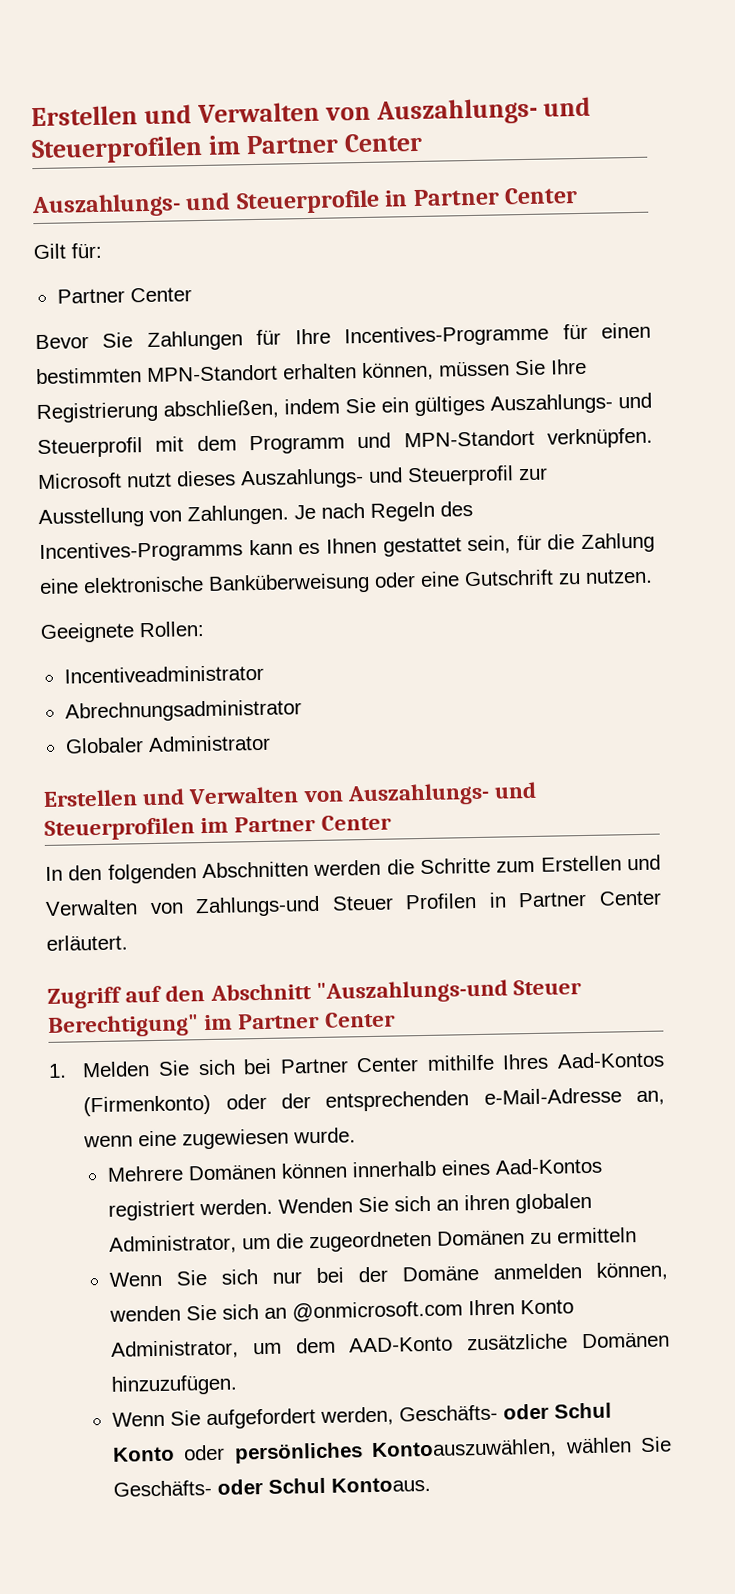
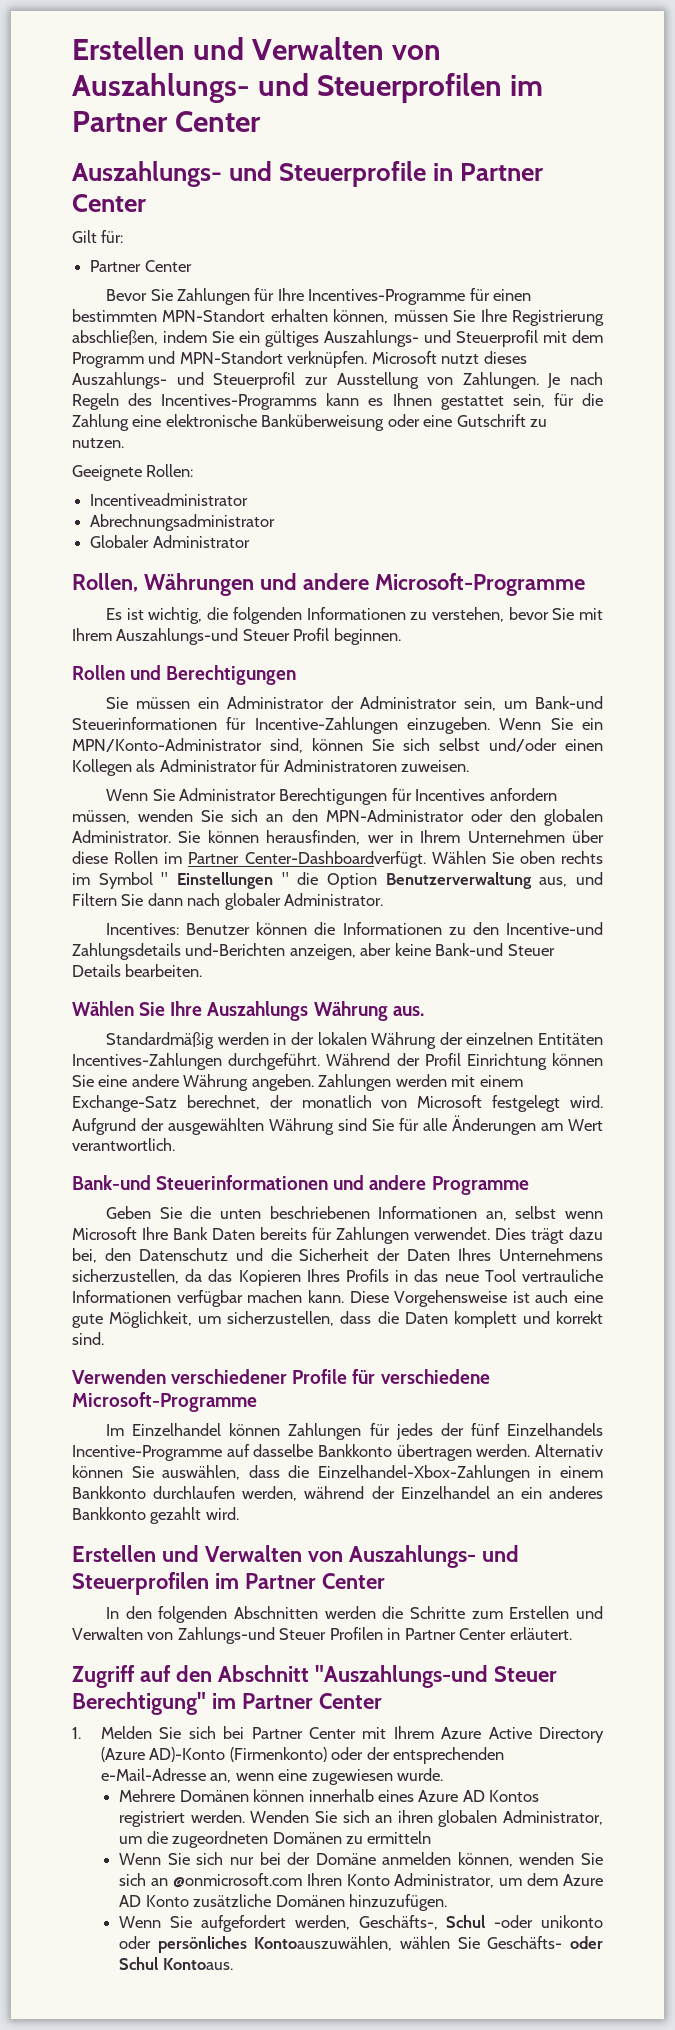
+ Rollen, Währungen und andere Microsoft-Programme
+ Es ist wichtig, die folgenden Informationen zu verstehen, bevor Sie mit Ihrem Auszahlungs-und Steuer Profil beginnen.
+ Rollen und Berechtigungen
+ Sie müssen ein Administrator der Administrator sein, um Bank-und Steuerinformationen für Incentive-Zahlungen einzugeben. Wenn Sie ein MPN/Konto-Administrator sind, können Sie sich selbst und/oder einen Kollegen als Administrator für Administratoren zuweisen.
+ Wenn Sie Administrator Berechtigungen für Incentives anfordern müssen, wenden Sie sich an den MPN-Administrator oder den globalen Administrator. Sie können herausfinden, wer in Ihrem Unternehmen über diese Rollen im Partner Center-Dashboardverfügt. Wählen Sie oben rechts im Symbol " Einstellungen " die Option Benutzerverwaltung aus, und Filtern Sie dann nach globaler Administrator.
+ Incentives: Benutzer können die Informationen zu den Incentive-und Zahlungsdetails und-Berichten anzeigen, aber keine Bank-und Steuer Details bearbeiten.
+ Wählen Sie Ihre Auszahlungs Währung aus.
+ Standardmäßig werden in der lokalen Währung der einzelnen Entitäten Incentives-Zahlungen durchgeführt. Während der Profil Einrichtung können Sie eine andere Währung angeben. Zahlungen werden mit einem Exchange-Satz berechnet, der monatlich von Microsoft festgelegt wird. Aufgrund der ausgewählten Währung sind Sie für alle Änderungen am Wert verantwortlich.
+ Bank-und Steuerinformationen und andere Programme
+ Geben Sie die unten beschriebenen Informationen an, selbst wenn Microsoft Ihre Bank Daten bereits für Zahlungen verwendet. Dies trägt dazu bei, den Datenschutz und die Sicherheit der Daten Ihres Unternehmens sicherzustellen, da das Kopieren Ihres Profils in das neue Tool vertrauliche Informationen verfügbar machen kann. Diese Vorgehensweise ist auch eine gute Möglichkeit, um sicherzustellen, dass die Daten komplett und korrekt sind.
+ Verwenden verschiedener Profile für verschiedene Microsoft-Programme
+ Im Einzelhandel können Zahlungen für jedes der fünf Einzelhandels Incentive-Programme auf dasselbe Bankkonto übertragen werden. Alternativ können Sie auswählen, dass die Einzelhandel-Xbox-Zahlungen in einem Bankkonto durchlaufen werden, während der Einzelhandel an ein anderes Bankkonto gezahlt wird.
- 1. Melden Sie sich bei Partner Center mithilfe Ihres Aad-Kontos (Firmenkonto) oder der entsprechenden e-Mail-Adresse an, wenn eine zugewiesen wurde.
+ 1. Melden Sie sich bei Partner Center mit Ihrem Azure Active Directory (Azure AD)-Konto (Firmenkonto) oder der entsprechenden e-Mail-Adresse an, wenn eine zugewiesen wurde.
- Mehrere Domänen können innerhalb eines Aad-Kontos registriert werden.
+ Mehrere Domänen können innerhalb eines Azure AD Kontos registriert werden.
- Wenn Sie sich nur bei der Domäne anmelden können, wenden Sie sich an @onmicrosoft.com Ihren Konto Administrator, um dem AAD-Konto zusätzliche Domänen hinzuzufügen.
+ Wenn Sie sich nur bei der Domäne anmelden können, wenden Sie sich an @onmicrosoft.com Ihren Konto Administrator, um dem Azure AD Konto zusätzliche Domänen hinzuzufügen.
- Wenn Sie aufgefordert werden, Geschäfts- oder Schul Konto oder persönliches Kontoauszuwählen, wählen Sie Geschäfts- oder Schul Kontoaus.
+ Wenn Sie aufgefordert werden, Geschäfts-, Schul -oder unikonto oder persönliches Kontoauszuwählen, wählen Sie Geschäfts- oder Schul Kontoaus.

